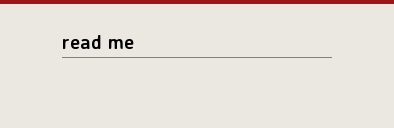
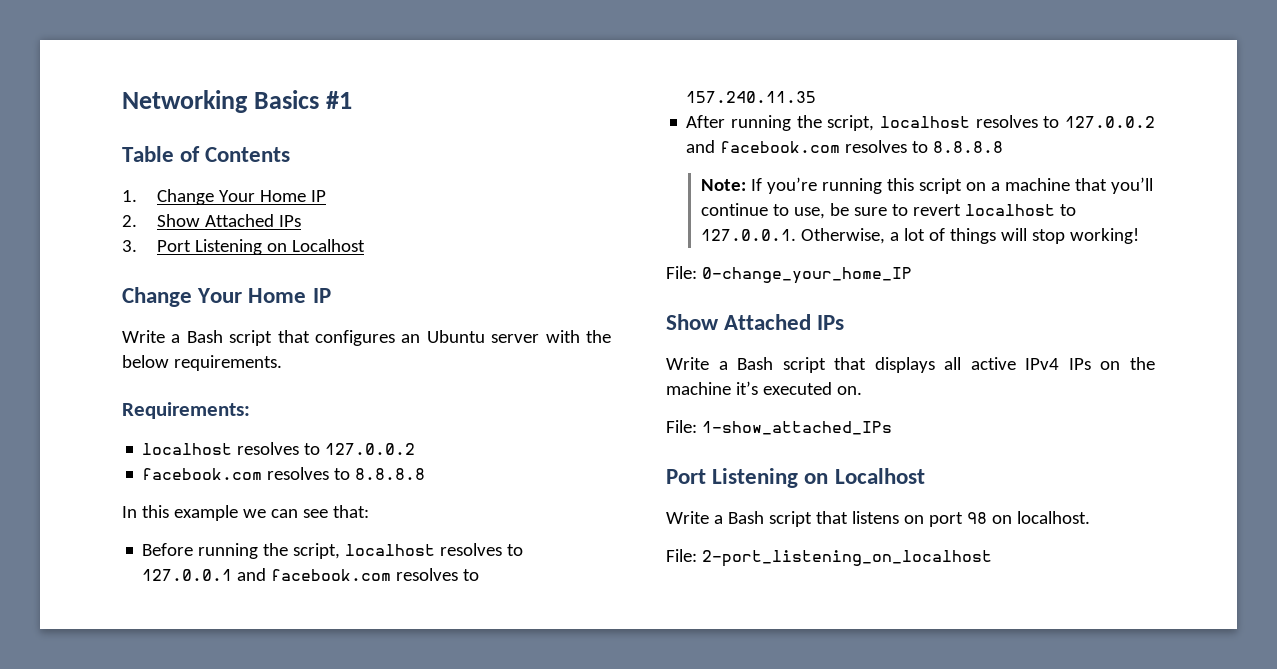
- read me
+ Networking Basics #1
+ Table of Contents
+ 1. Change Your Home IP
+ 2. Show Attached IPs
+ 3. Port Listening on Localhost
+ Change Your Home IP
+ Write a Bash script that configures an Ubuntu server with the below requirements.
+ Requirements:
+ localhost resolves to 127.0.0.2
+ facebook.com resolves to 8.8.8.8
+ In this example we can see that:
+ Before running the script, localhost resolves to 127.0.0.1 and facebook.com resolves to 157.240.11.35
+ After running the script, localhost resolves to 127.0.0.2 and facebook.com resolves to 8.8.8.8
+ Note: If you’re running this script on a machine that you’ll continue to use, be sure to revert localhost to 127.0.0.1. Otherwise, a lot of things will stop working!
+ File: 0-change_your_home_IP
+ Show Attached IPs
+ Write a Bash script that displays all active IPv4 IPs on the machine it’s executed on.
+ File: 1-show_attached_IPs
+ Port Listening on Localhost
+ Write a Bash script that listens on port 98 on localhost.
+ File: 2-port_listening_on_localhost

